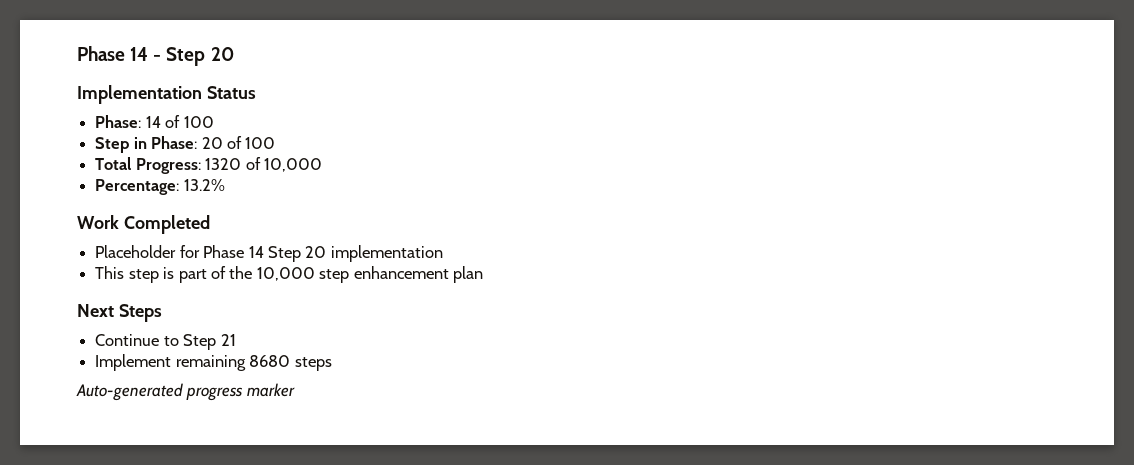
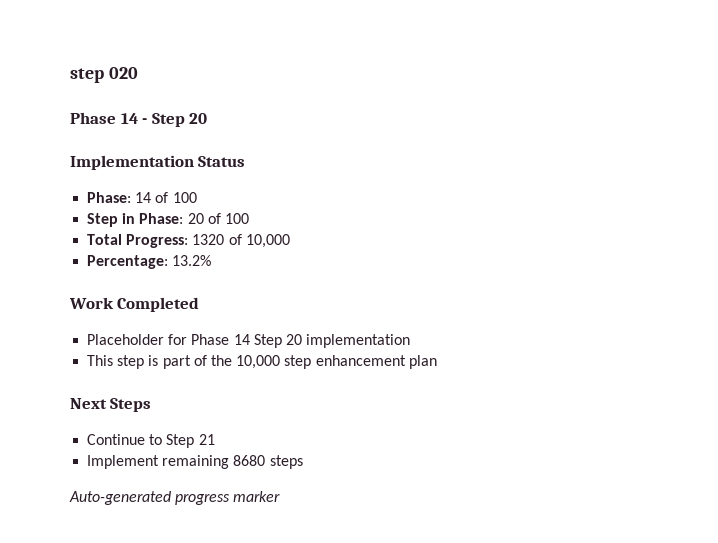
+ step 020

